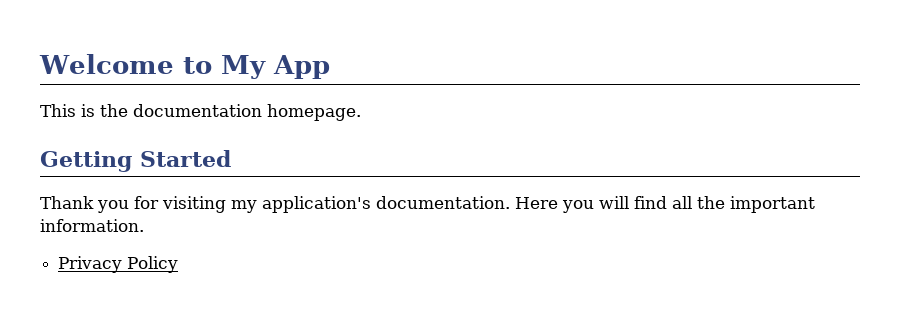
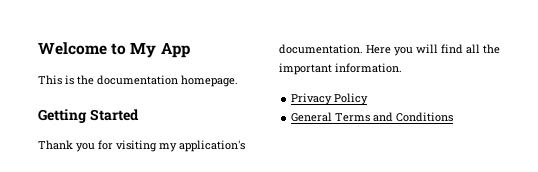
+ General Terms and Conditions

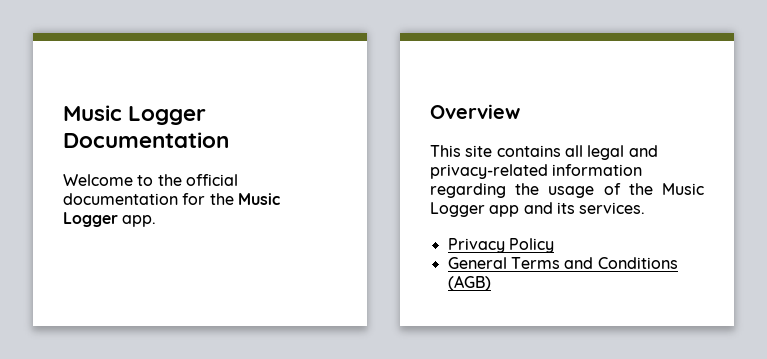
- Welcome to My App
- This is the documentation homepage.
- Getting Started
- Thank you for visiting my application's documentation. Here you will find all the important information.
+ Music Logger Documentation
+ Welcome to the official documentation for the Music Logger app.
+ Overview
+ This site contains all legal and privacy-related information regarding the usage of the Music Logger app and its services.
- General Terms and Conditions
+ General Terms and Conditions (AGB)

